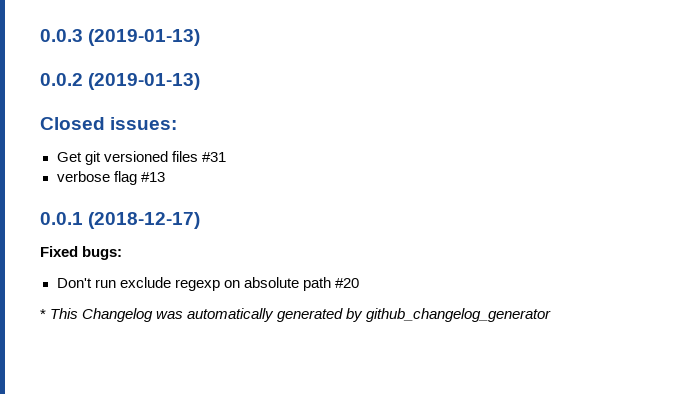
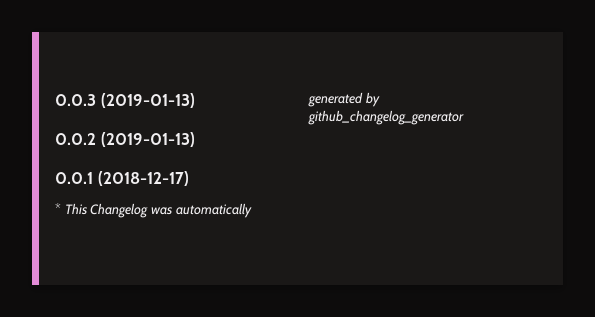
- Closed issues:
- Get git versioned files #31
- verbose flag #13
  0.0.1 (2018-12-17)
- Fixed bugs:
- Don't run exclude regexp on absolute path #20

